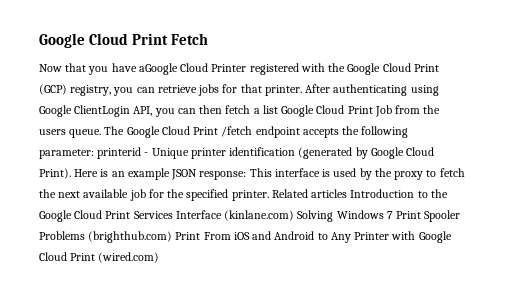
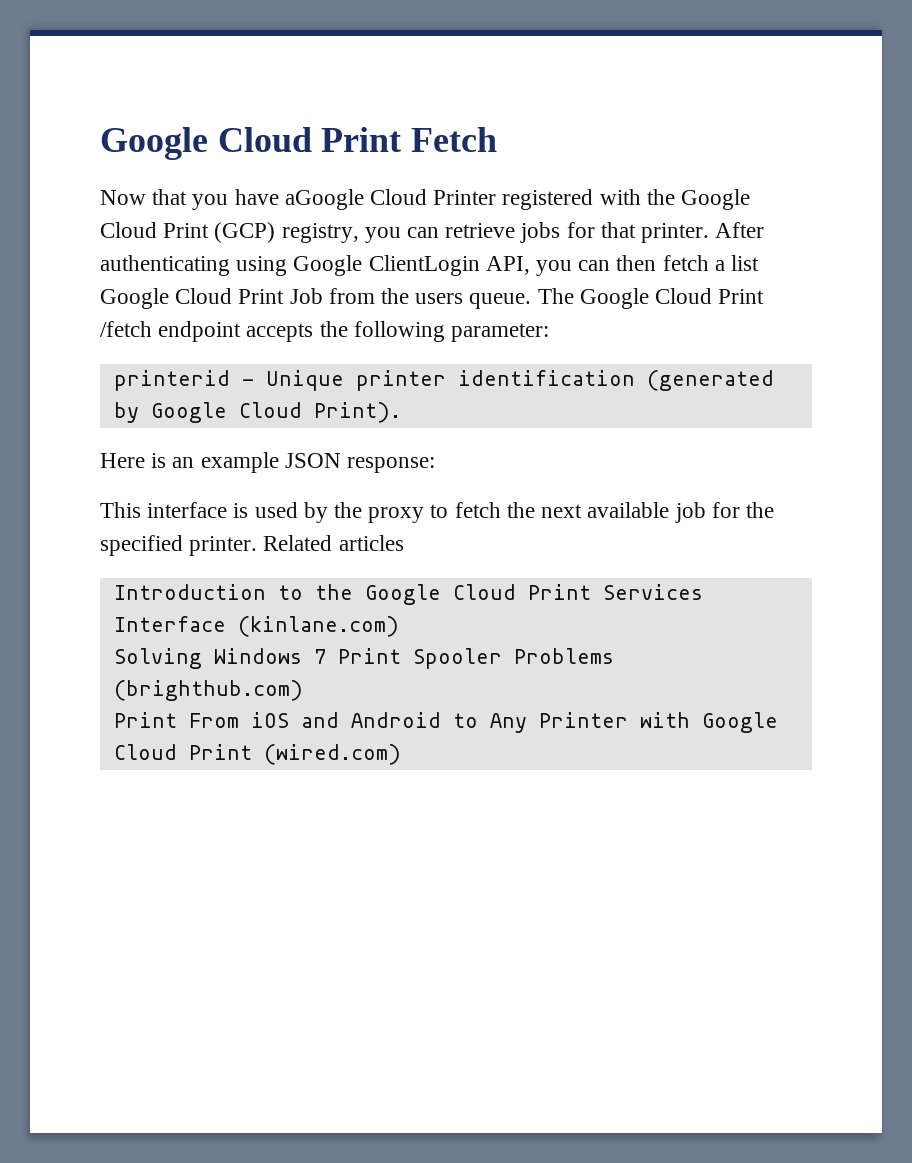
- The Google Cloud Print /fetch endpoint accepts the following parameter: printerid - Unique printer identification (generated by Google Cloud Print). Here is an example JSON response: This interface is used by the proxy to fetch the next available job for the specified printer.
+ The Google Cloud Print /fetch endpoint accepts the following parameter:
+ printerid - Unique printer identification (generated by Google Cloud Print).
+ Here is an example JSON response:
+ This interface is used by the proxy to fetch the next available job for the specified printer.
- Related articles Introduction to the Google Cloud Print Services Interface (kinlane.com) Solving Windows 7 Print Spooler Problems (brighthub.com) Print From iOS and Android to Any Printer with Google Cloud Print (wired.com)
+ Related articles
+ Introduction to the Google Cloud Print Services Interface (kinlane.com)
+ Solving Windows 7 Print Spooler Problems (brighthub.com)
+ Print From iOS and Android to Any Printer with Google Cloud Print (wired.com)

